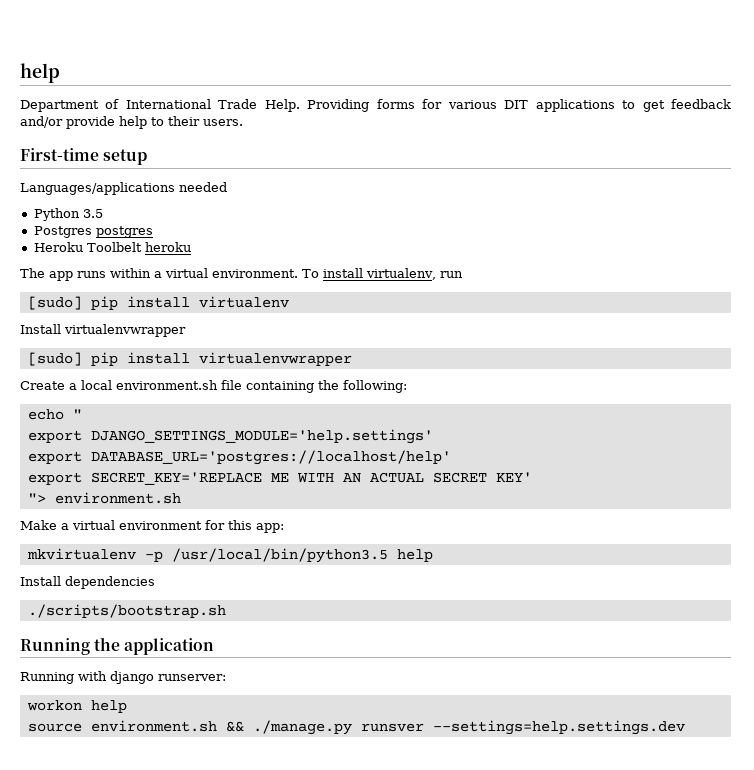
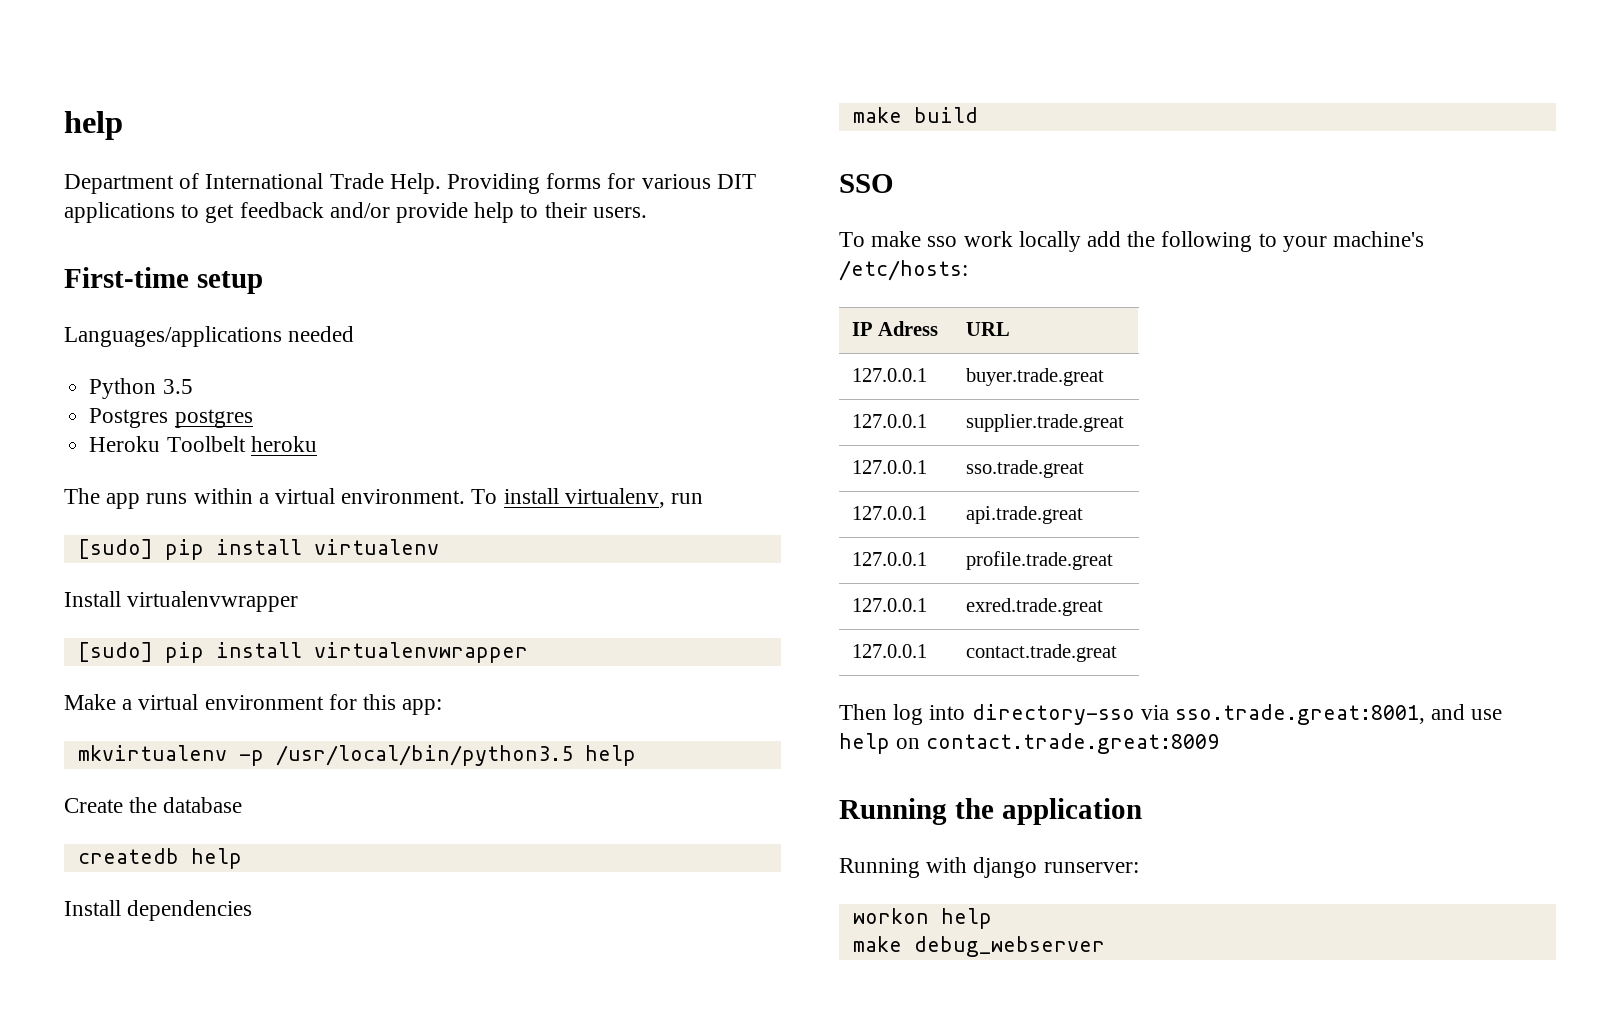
- Create a local environment.sh file containing the following:
- echo "
- export DJANGO_SETTINGS_MODULE='help.settings'
- export DATABASE_URL='postgres://localhost/help'
- export SECRET_KEY='REPLACE ME WITH AN ACTUAL SECRET KEY'
- "> environment.sh
+ Create the database
+ createdb help
  Install dependencies
- ./scripts/bootstrap.sh
+ make build
+ SSO
+ To make sso work locally add the following to your machine's /etc/hosts:
+ IP Adress | URL
+ 127.0.0.1 | buyer.trade.great
+ 127.0.0.1 | supplier.trade.great
+ 127.0.0.1 | sso.trade.great
+ 127.0.0.1 | api.trade.great
+ 127.0.0.1 | profile.trade.great
+ 127.0.0.1 | exred.trade.great
+ 127.0.0.1 | contact.trade.great
+ Then log into directory-sso via sso.trade.great:8001, and use help on contact.trade.great:8009
- source environment.sh && ./manage.py runsver --settings=help.settings.dev
+ make debug_webserver

